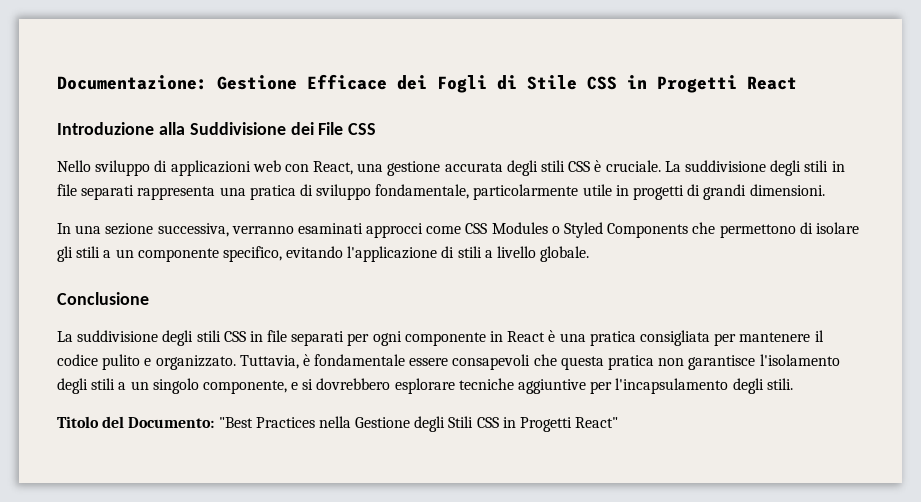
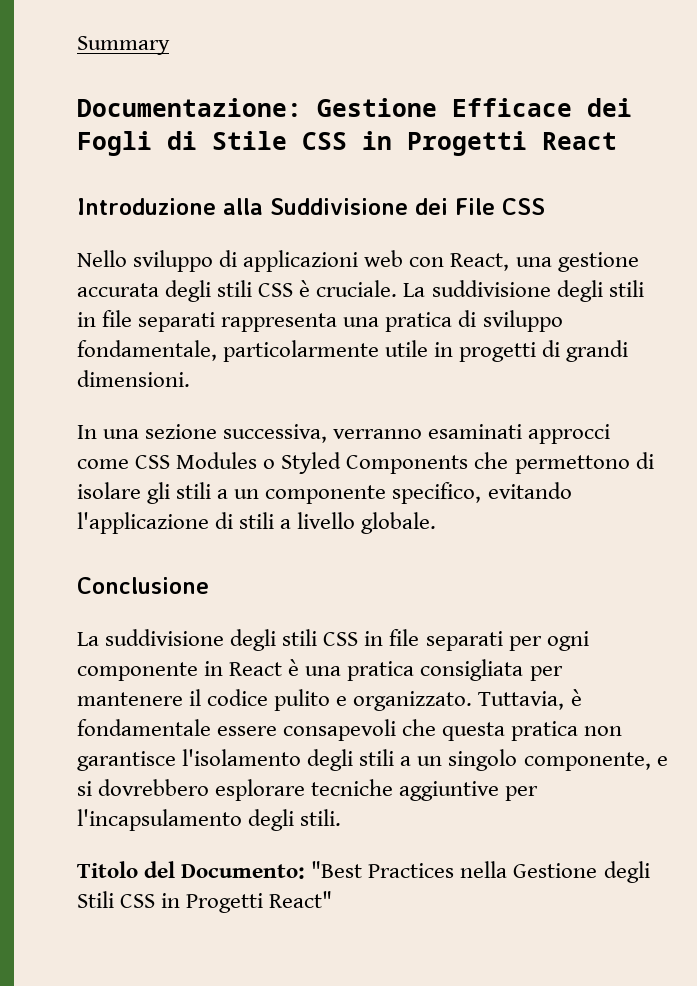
+ Summary

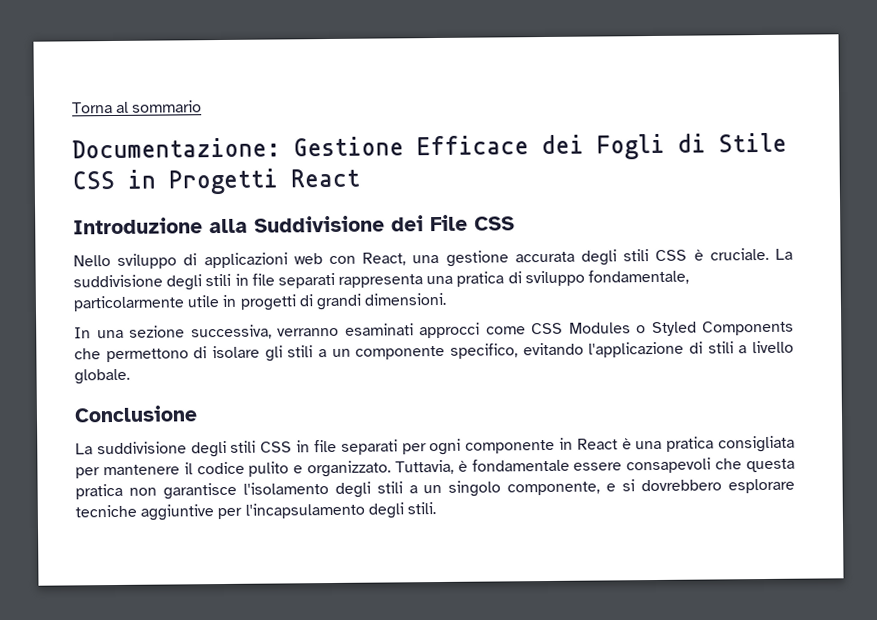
- Summary
+ Torna al sommario
- Titolo del Documento: "Best Practices nella Gestione degli Stili CSS in Progetti React"

